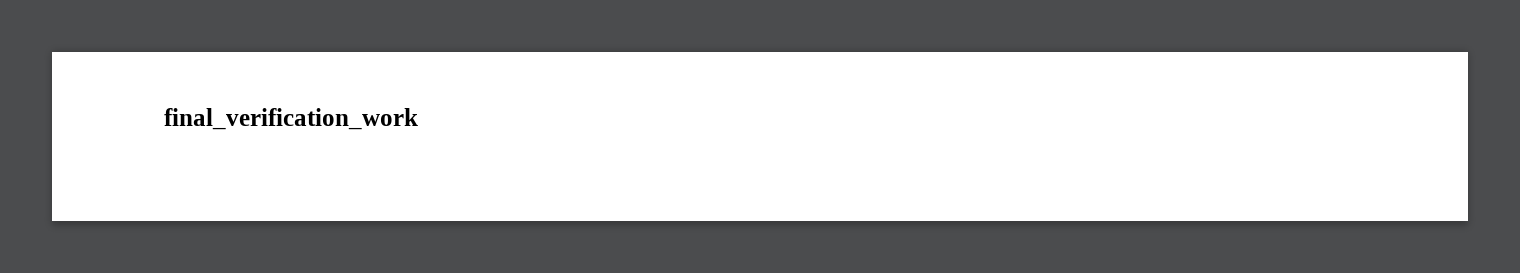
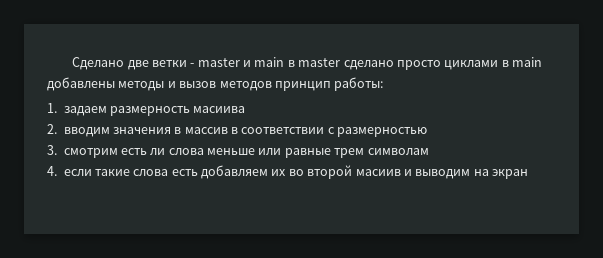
- final_verification_work
+ Сделано две ветки - master и main в master сделано просто циклами в main добавлены методы и вызов методов принцип работы:
+ 1. задаем размерность масиива
+ 2. вводим значения в массив в соответствии с размерностью
+ 3. смотрим есть ли слова меньше или равные трем символам
+ 4. если такие слова есть добавляем их во второй масиив и выводим на экран

